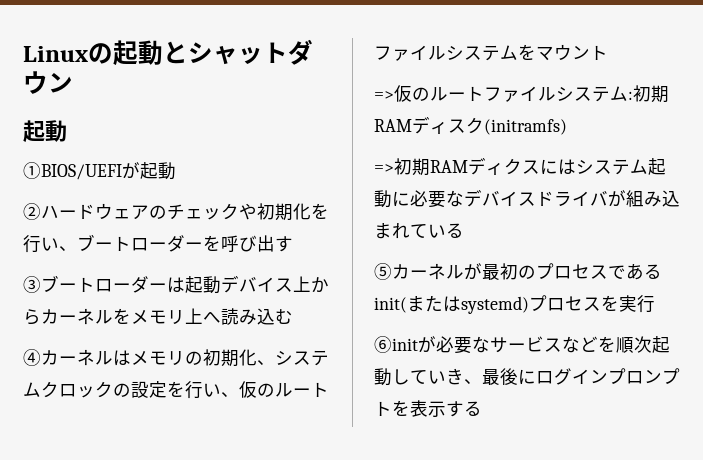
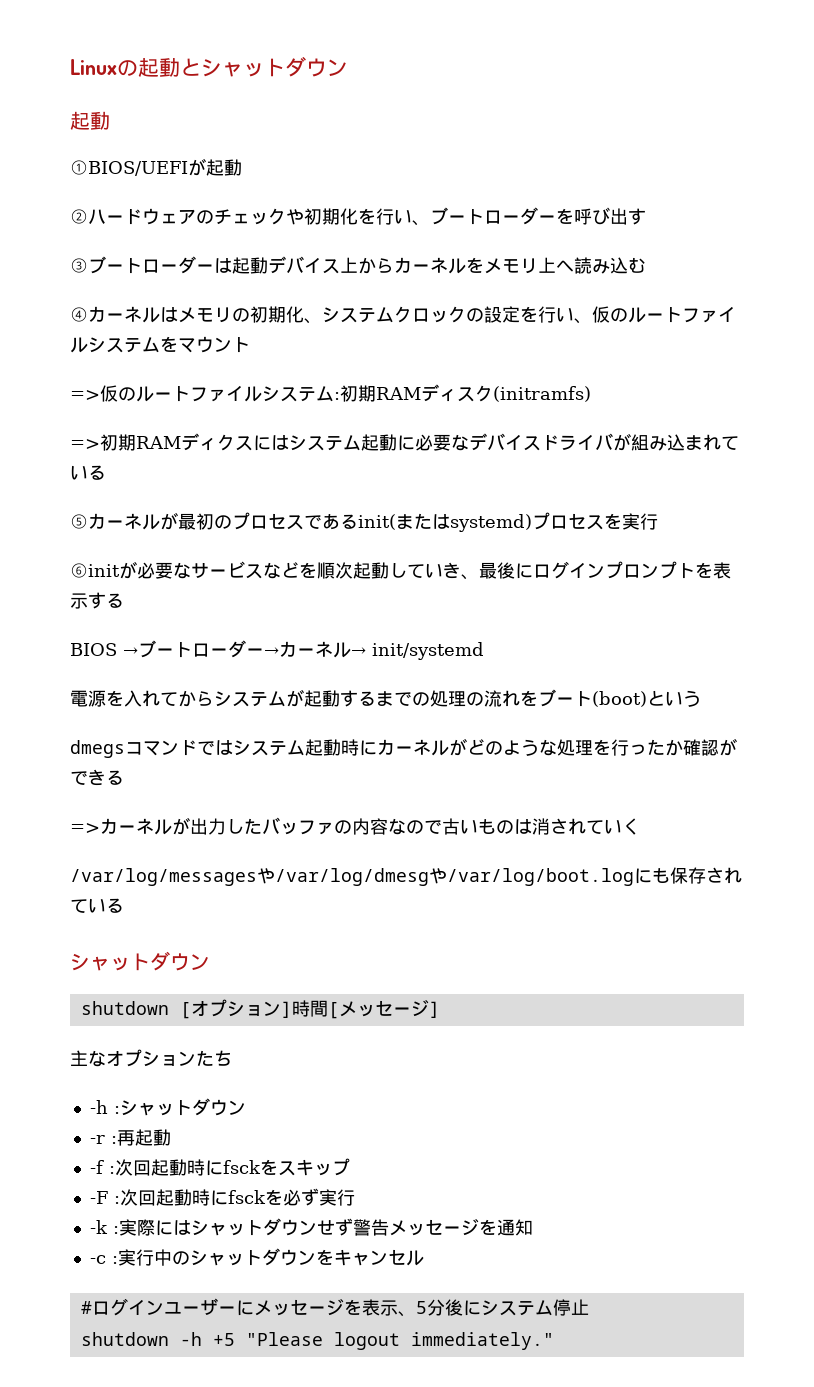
+ BIOS →ブートローダー→カーネル→ init/systemd
+ 電源を入れてからシステムが起動するまでの処理の流れをブート(boot)という
+ dmegsコマンドではシステム起動時にカーネルがどのような処理を行ったか確認ができる
+ =>カーネルが出力したバッファの内容なので古いものは消されていく
+ /var/log/messagesや/var/log/dmesgや/var/log/boot.logにも保存されている
+ シャットダウン
+ shutdown [オプション]時間[メッセージ]
+ 主なオプションたち
+ -h :シャットダウン
+ -r :再起動
+ -f :次回起動時にfsckをスキップ
+ -F :次回起動時にfsckを必ず実行
+ -k :実際にはシャットダウンせず警告メッセージを通知
+ -c :実行中のシャットダウンをキャンセル
+ #ログインユーザーにメッセージを表示、5分後にシステム停止
+ shutdown -h +5 "Please logout immediately."

